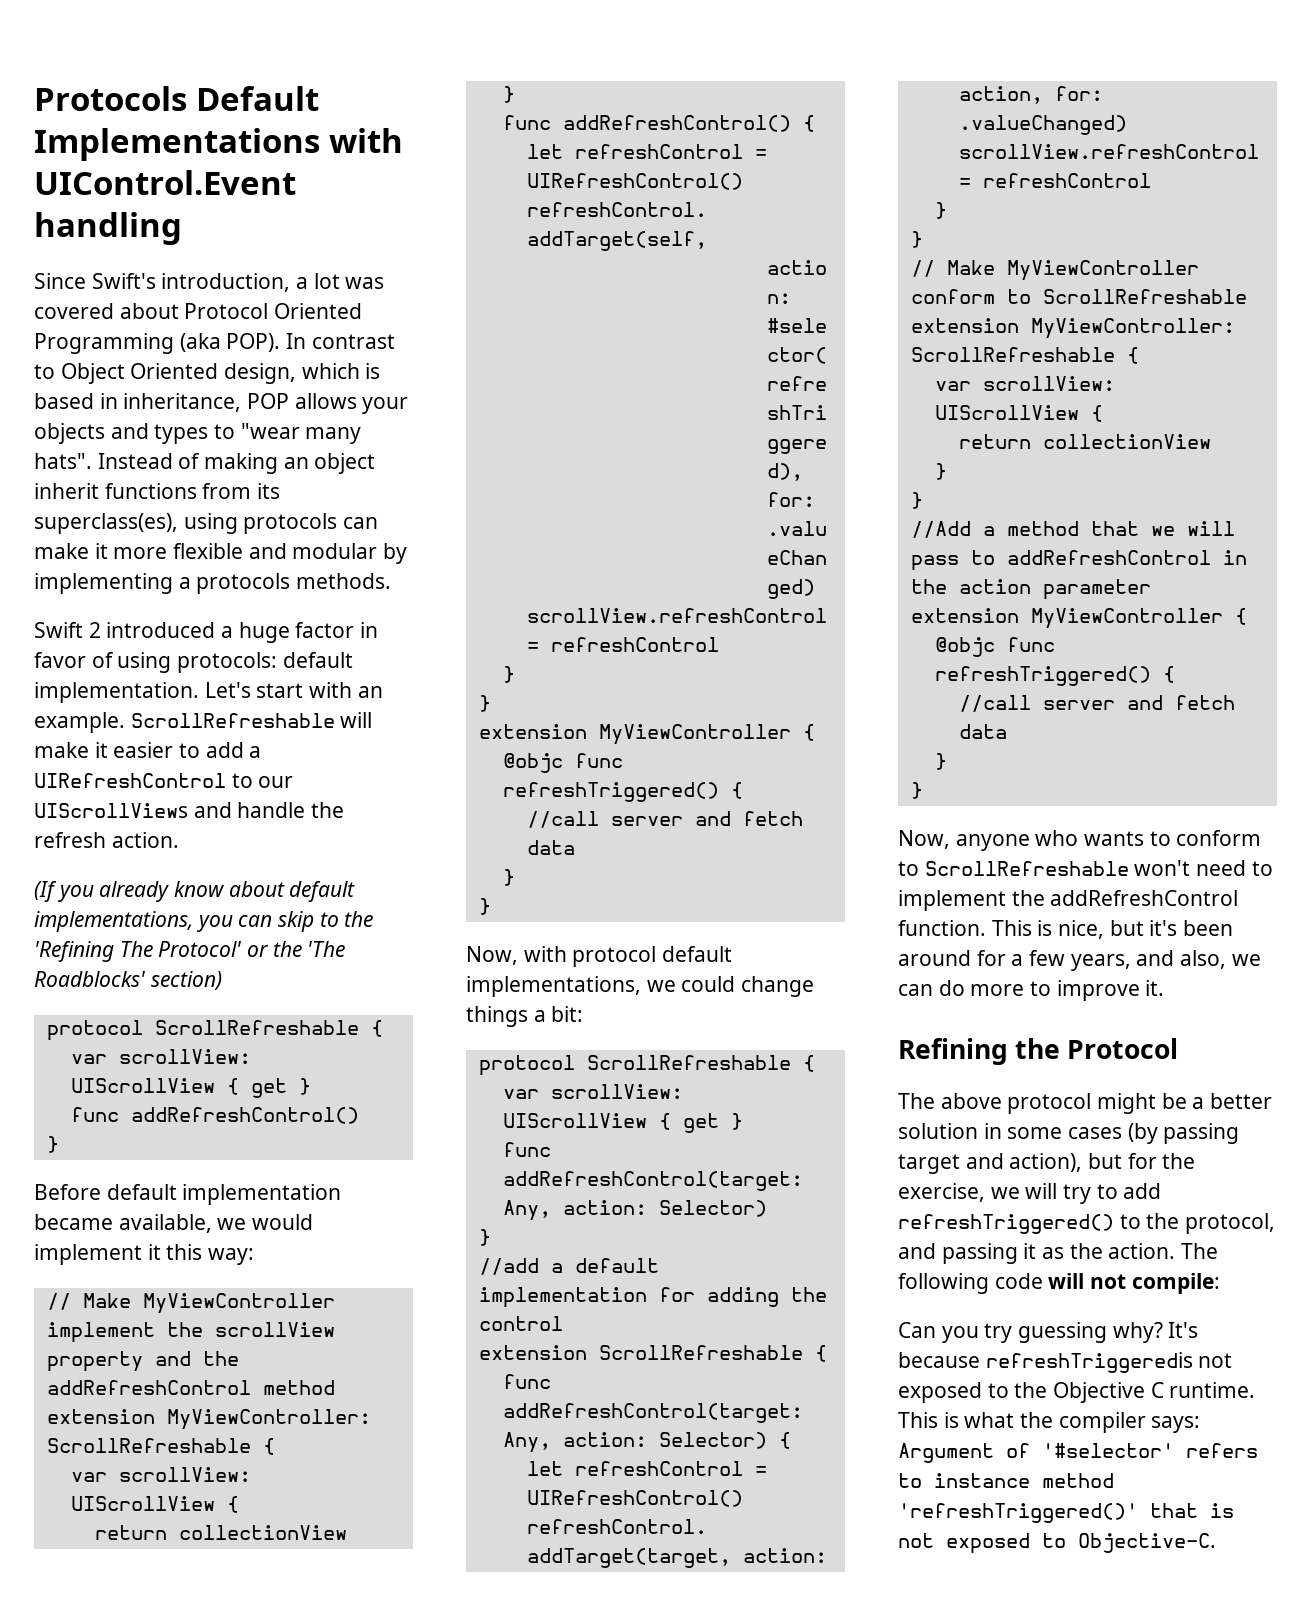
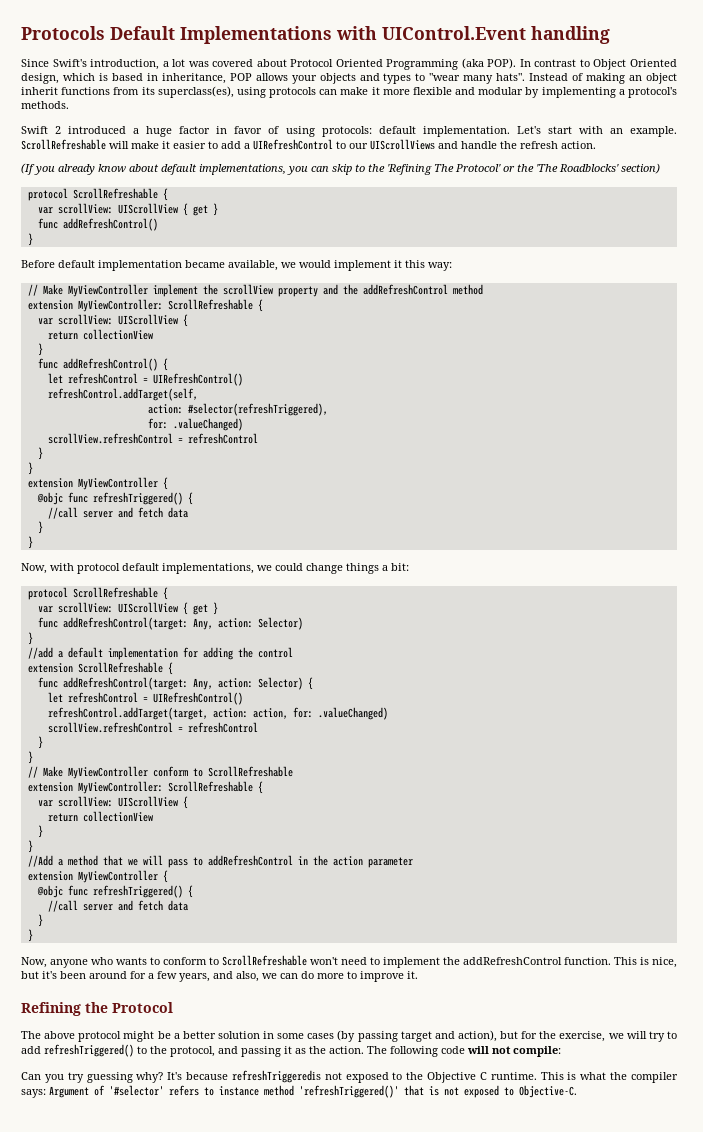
- Instead of making an object inherit functions from its superclass(es), using protocols can make it more flexible and modular by implementing a protocols methods.
+ Instead of making an object inherit functions from its superclass(es), using protocols can make it more flexible and modular by implementing a protocol's methods.

